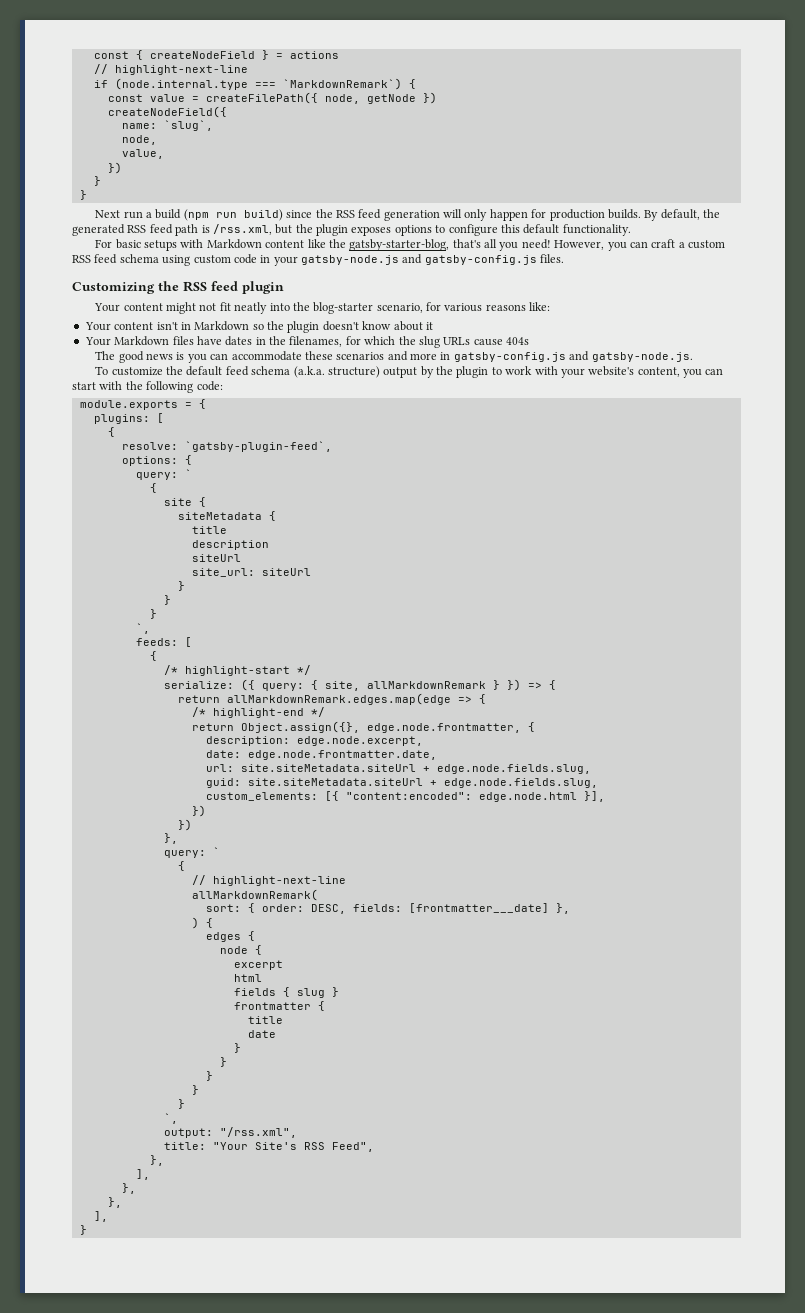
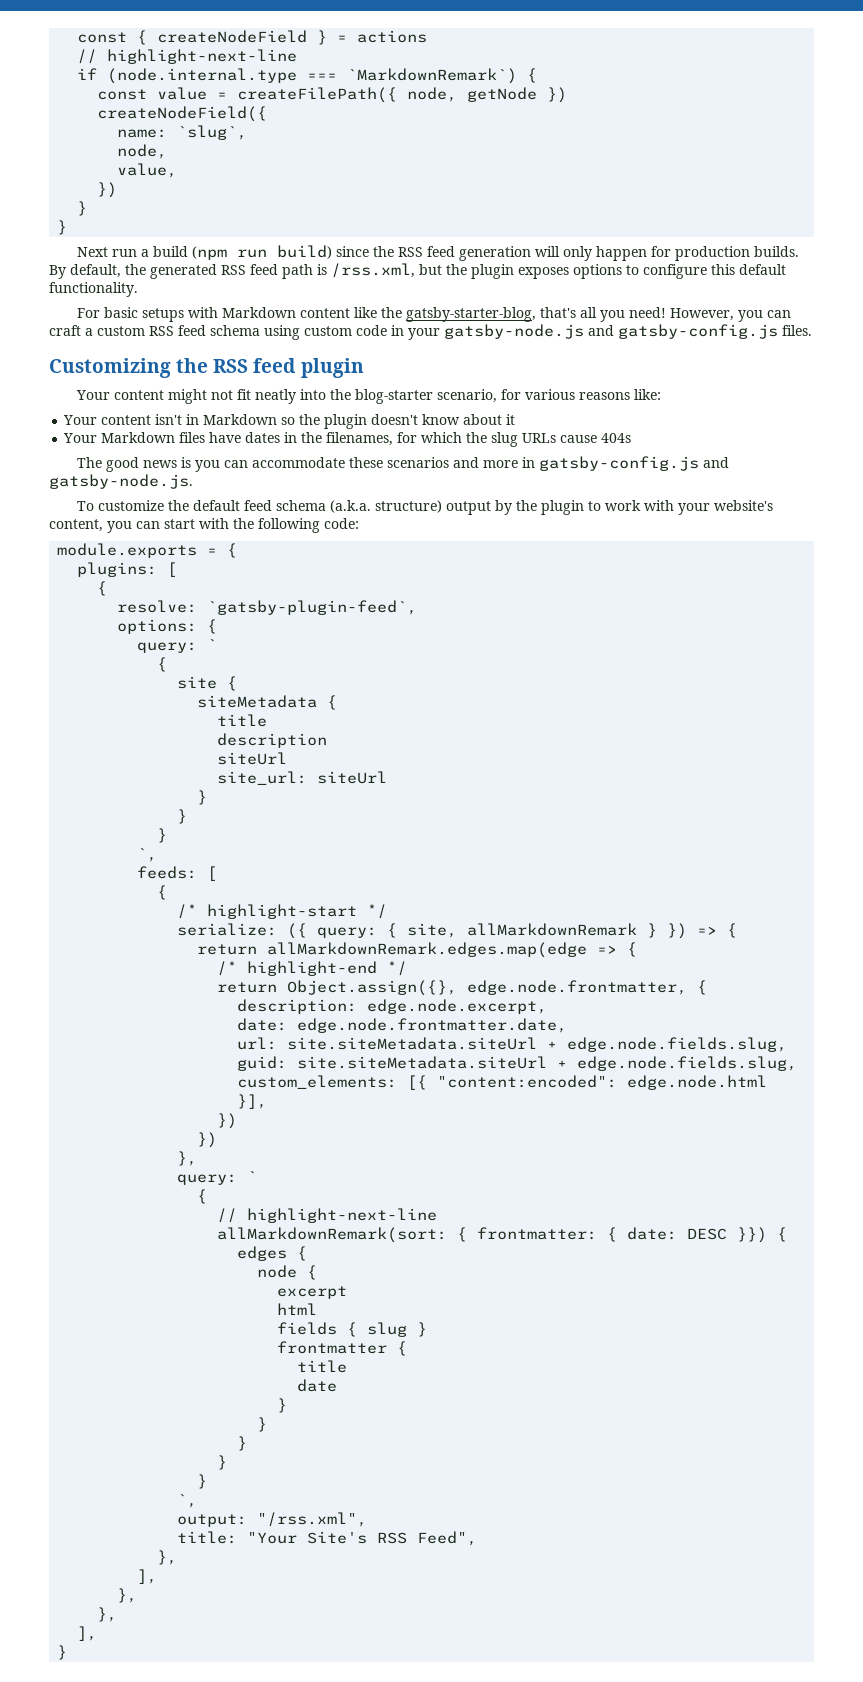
- allMarkdownRemark(
- sort: { order: DESC, fields: [frontmatter___date] },
- ) {
+ allMarkdownRemark(sort: { frontmatter: { date: DESC }}) {

